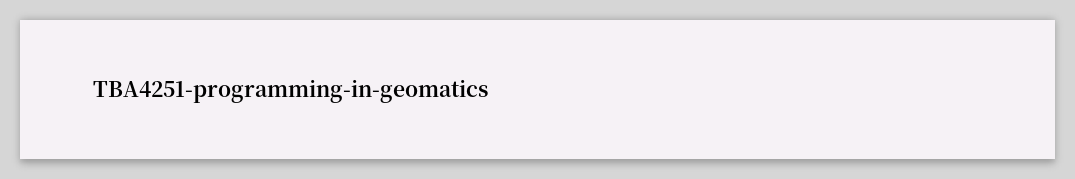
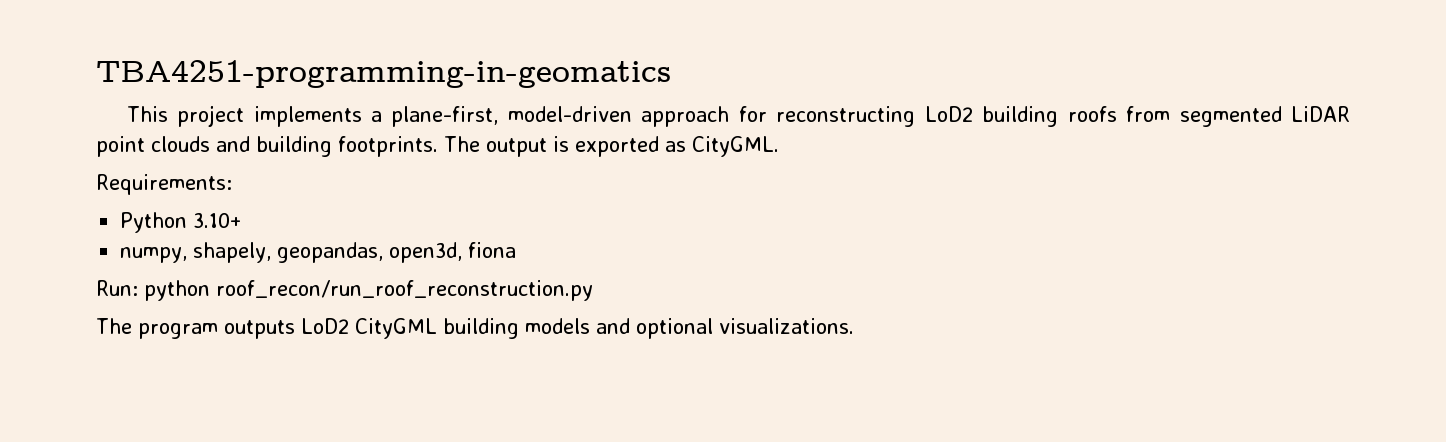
+ This project implements a plane-first, model-driven approach for reconstructing LoD2 building roofs from segmented LiDAR point clouds and building footprints. The output is exported as CityGML.
+ Requirements:
+ Python 3.10+
+ numpy, shapely, geopandas, open3d, fiona
+ Run: python roof_recon/run_roof_reconstruction.py
+ The program outputs LoD2 CityGML building models and optional visualizations.

